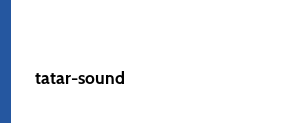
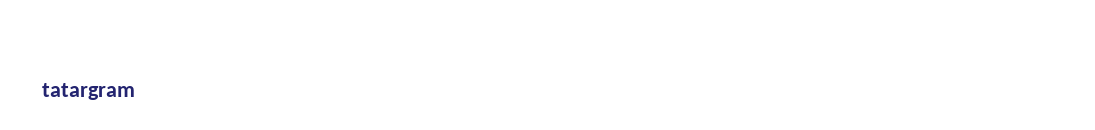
- tatar-sound
+ tatargram

